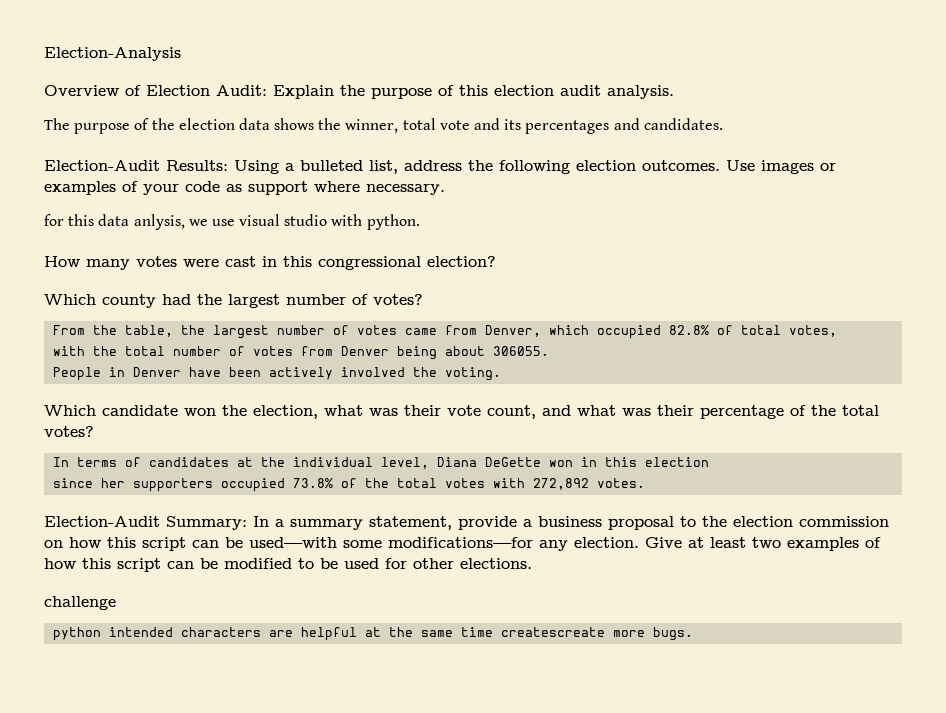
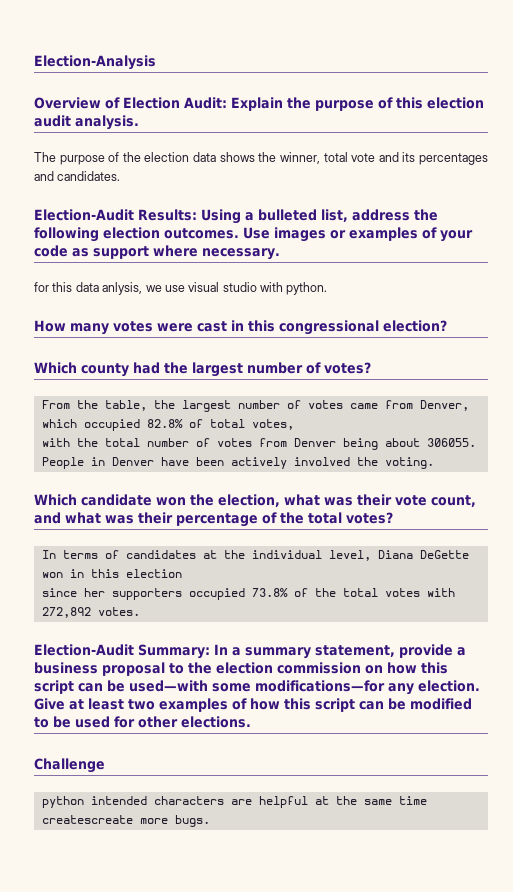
- challenge
+ Challenge

